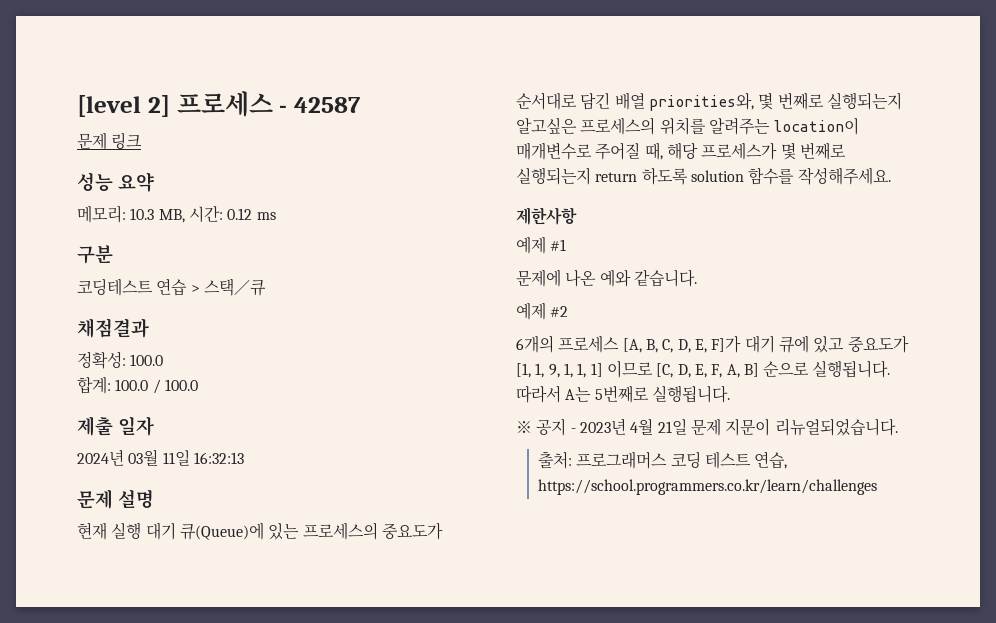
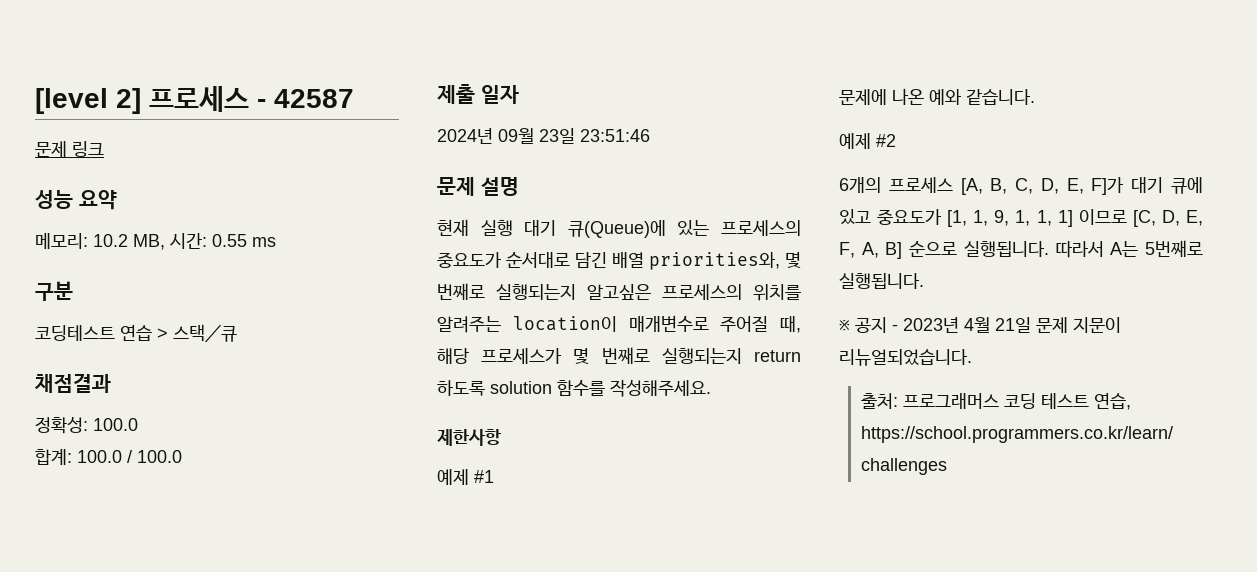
- 메모리: 10.3 MB, 시간: 0.12 ms
+ 메모리: 10.2 MB, 시간: 0.55 ms
- 2024년 03월 11일 16:32:13
+ 2024년 09월 23일 23:51:46

